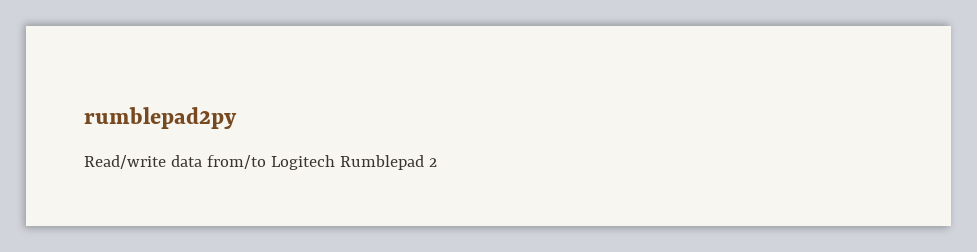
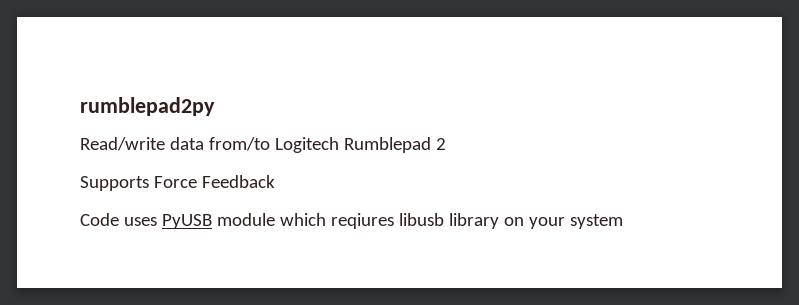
+ Supports Force Feedback
+ Code uses PyUSB module which reqiures libusb library on your system

